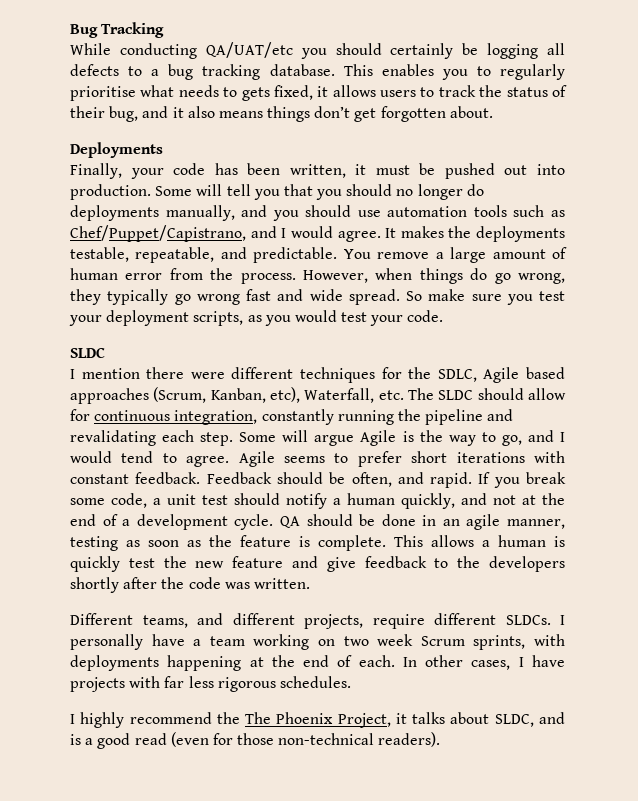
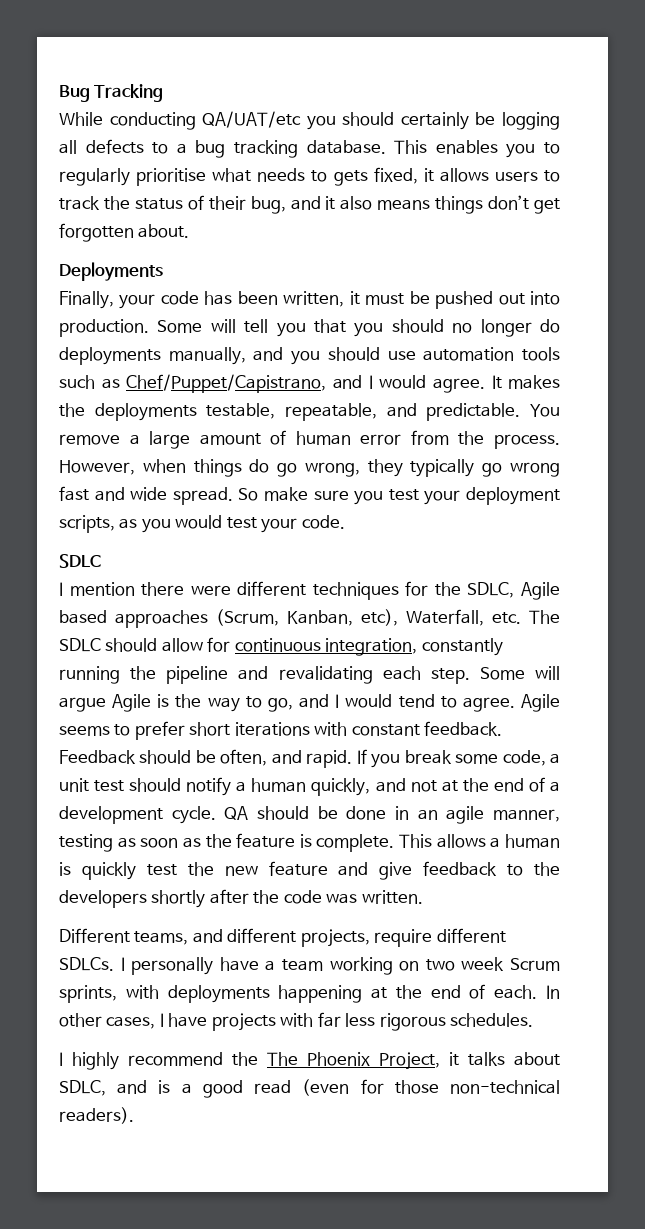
  So make sure you test your deployment scripts, as you would test your code.
- SLDC
+ SDLC
- I mention there were different techniques for the SDLC, Agile based approaches (Scrum, Kanban, etc), Waterfall, etc. The SLDC should allow for continuous integration, constantly running the pipeline and revalidating each step.
+ I mention there were different techniques for the SDLC, Agile based approaches (Scrum, Kanban, etc), Waterfall, etc. The SDLC should allow for continuous integration, constantly running the pipeline and revalidating each step.
- Different teams, and different projects, require different SLDCs.
+ Different teams, and different projects, require different SDLCs.
- I highly recommend the The Phoenix Project, it talks about SLDC, and is a good read (even for those non-technical readers).
+ I highly recommend the The Phoenix Project, it talks about SDLC, and is a good read (even for those non-technical readers).

